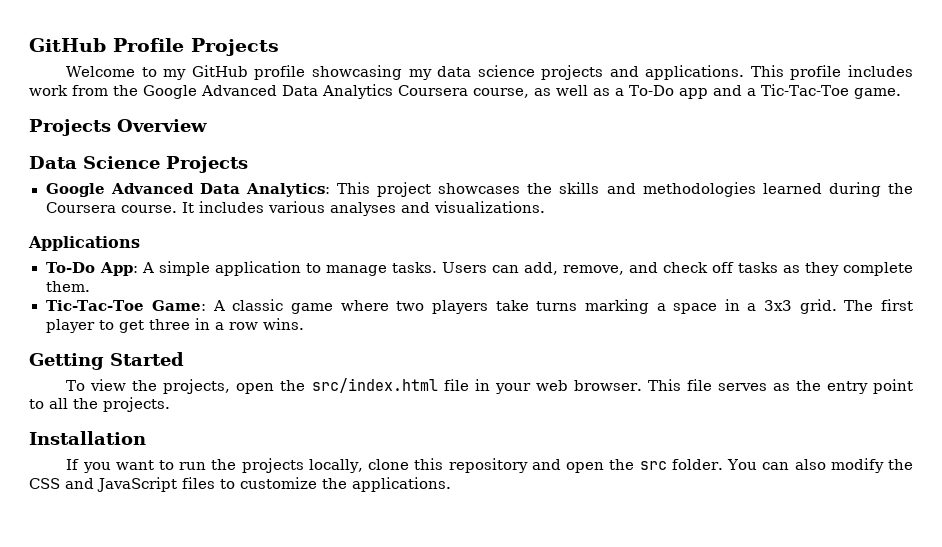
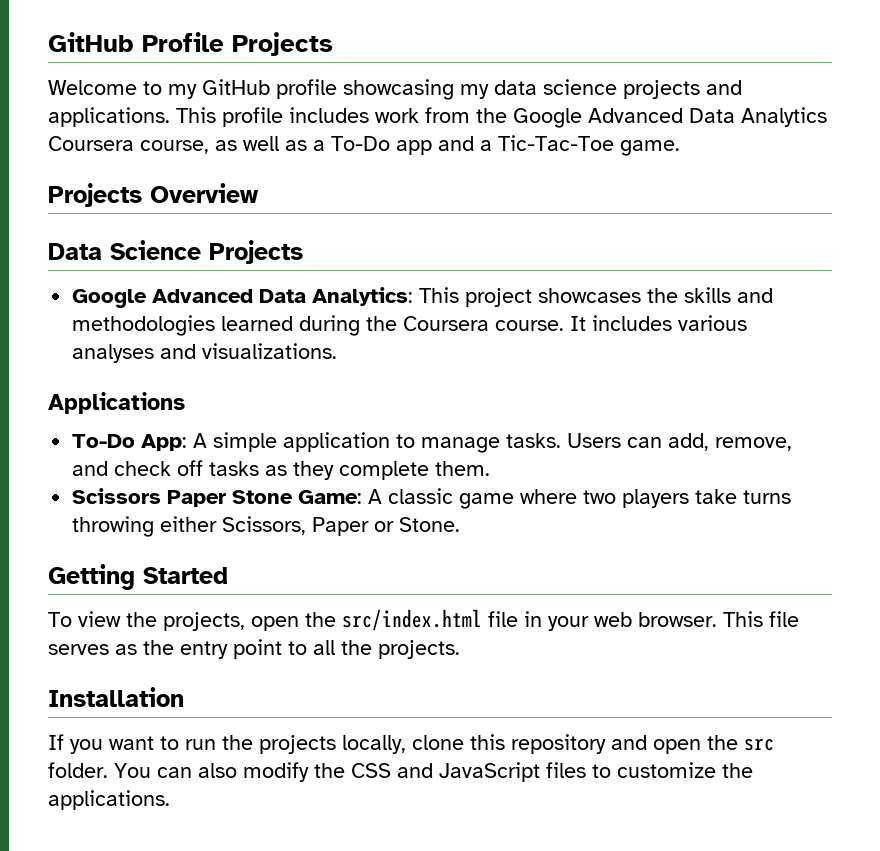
- Tic-Tac-Toe Game: A classic game where two players take turns marking a space in a 3x3 grid. The first player to get three in a row wins.
+ Scissors Paper Stone Game: A classic game where two players take turns throwing either Scissors, Paper or Stone.

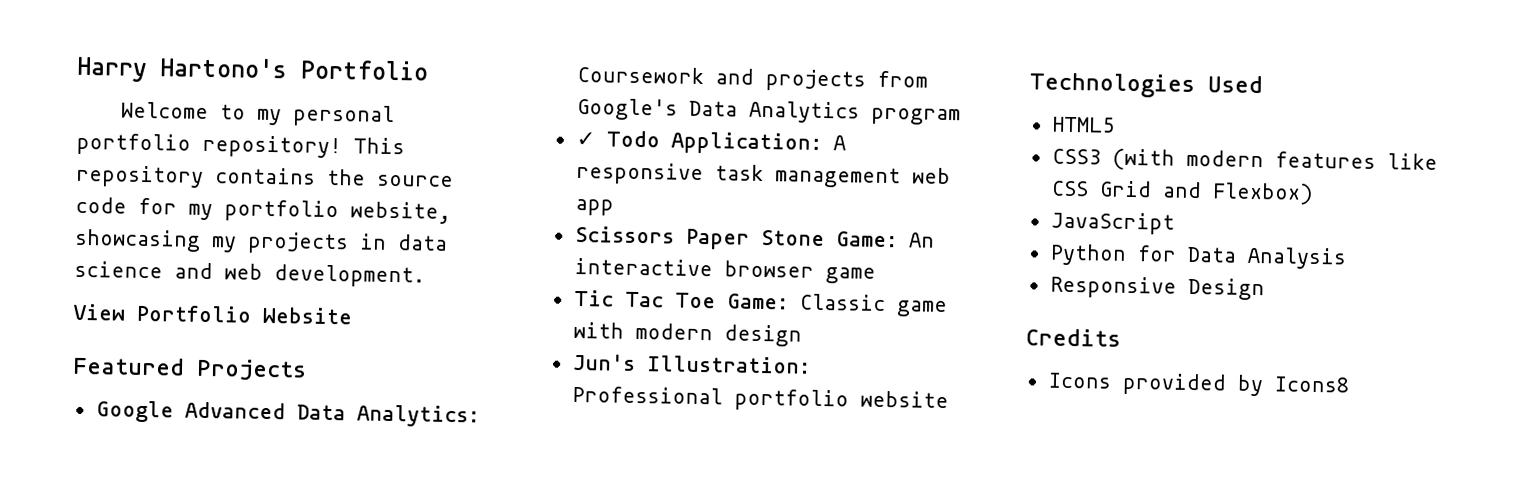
- GitHub Profile Projects
+ Harry Hartono's Portfolio
- Welcome to my GitHub profile showcasing my data science projects and applications. This profile includes work from the Google Advanced Data Analytics Coursera course, as well as a To-Do app and a Tic-Tac-Toe game.
- Projects Overview
- Data Science Projects
+ Welcome to my personal portfolio repository! This repository contains the source code for my portfolio website, showcasing my projects in data science and web development.
+ View Portfolio Website
+ Featured Projects
- Google Advanced Data Analytics: This project showcases the skills and methodologies learned during the Coursera course. It includes various analyses and visualizations.
- Applications
- To-Do App: A simple application to manage tasks. Users can add, remove, and check off tasks as they complete them.
- Scissors Paper Stone Game: A classic game where two players take turns throwing either Scissors, Paper or Stone.
- Getting Started
- To view the projects, open the src/index.html file in your web browser. This file serves as the entry point to all the projects.
- Installation
- If you want to run the projects locally, clone this repository and open the src folder. You can also modify the CSS and JavaScript files to customize the applications.
+ Google Advanced Data Analytics: Coursework and projects from Google's Data Analytics program
+ ✓ Todo Application: A responsive task management web app
+ Scissors Paper Stone Game: An interactive browser game
+ Tic Tac Toe Game: Classic game with modern design
+ Jun's Illustration: Professional portfolio website
+ Technologies Used
+ HTML5
+ CSS3 (with modern features like CSS Grid and Flexbox)
+ JavaScript
+ Python for Data Analysis
+ Responsive Design
+ Credits
+ Icons provided by Icons8

